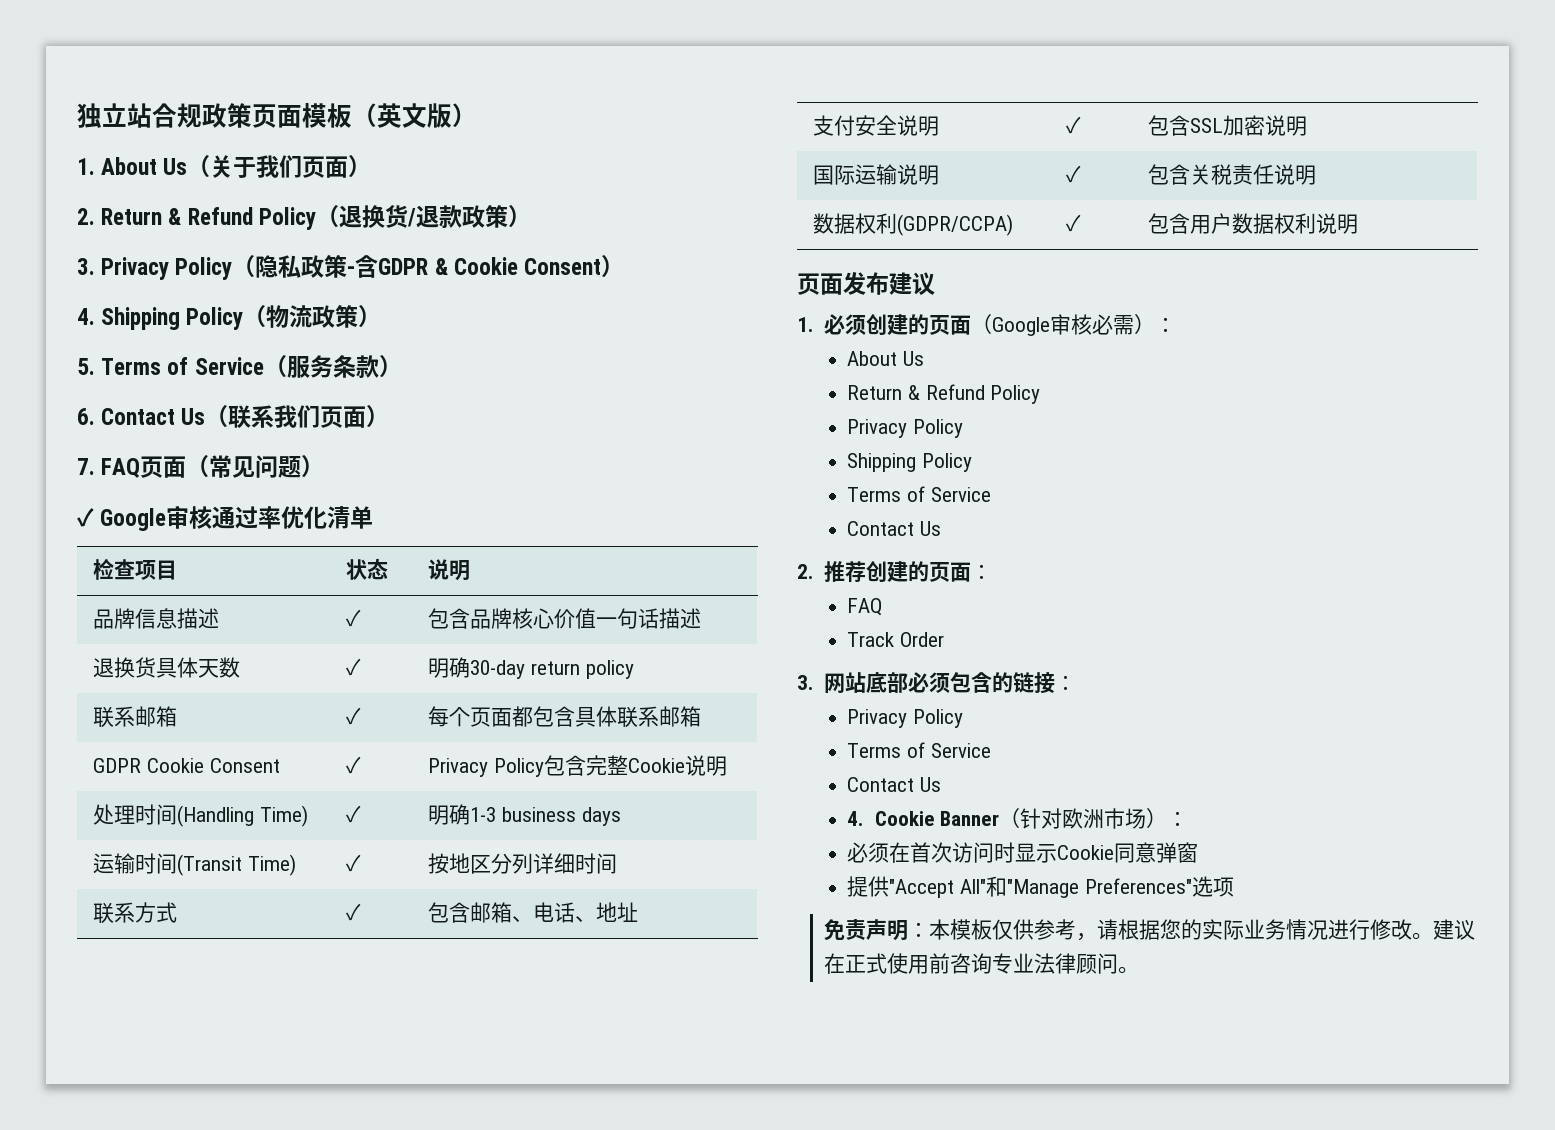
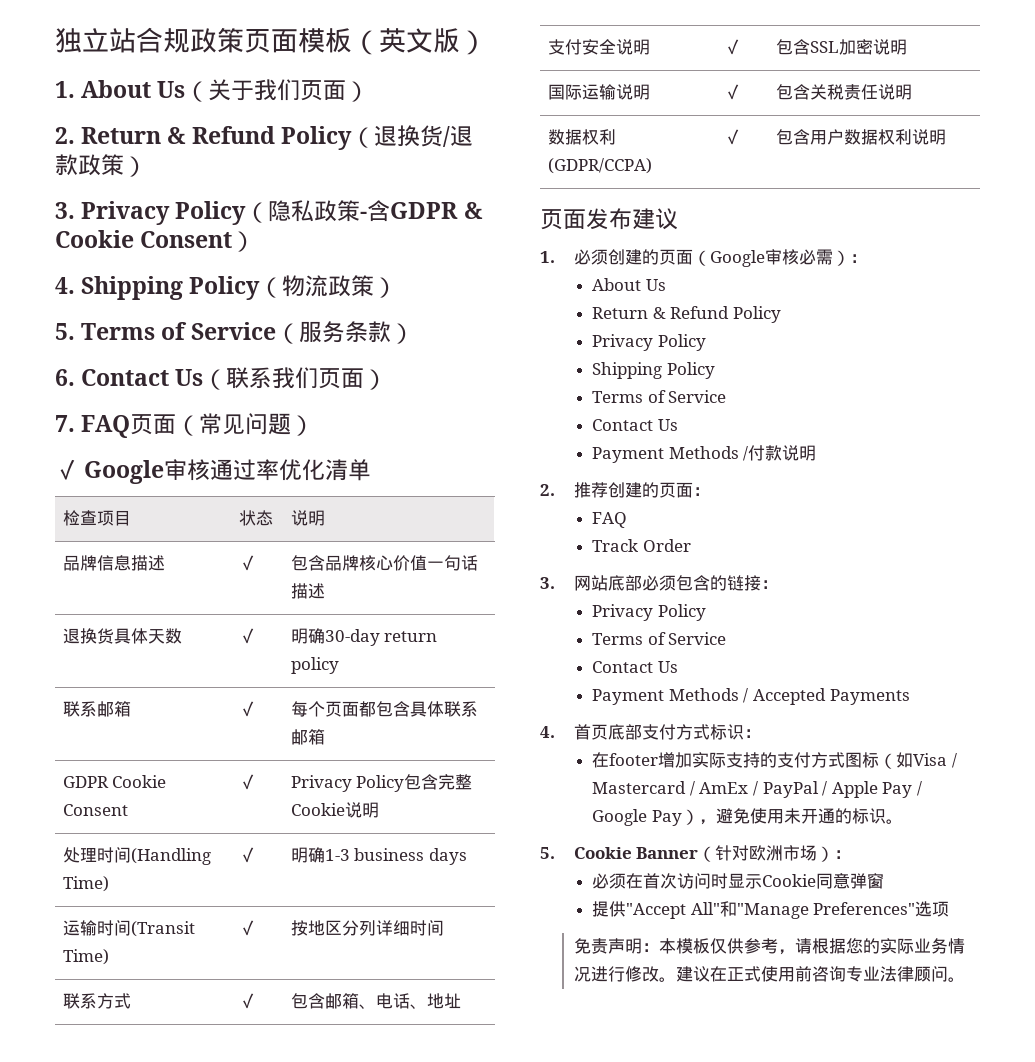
+ Payment Methods /付款说明
- 4. Cookie Banner（针对欧洲市场）：
+ Payment Methods / Accepted Payments
+ 4.首页底部支付方式标识：
+ 在footer增加实际支持的支付方式图标（如Visa / Mastercard / AmEx / PayPal / Apple Pay / Google Pay），避免使用未开通的标识。
+ 5. Cookie Banner（针对欧洲市场）：

